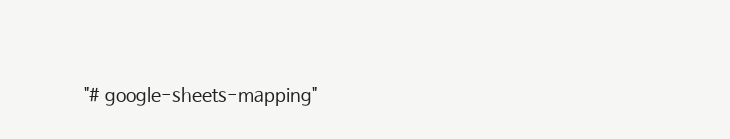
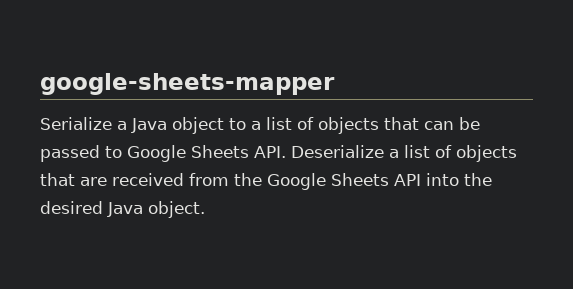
- "# google-sheets-mapping"
+ google-sheets-mapper
+ Serialize a Java object to a list of objects that can be passed to Google Sheets API. Deserialize a list of objects that are received from the Google Sheets API into the desired Java object.

